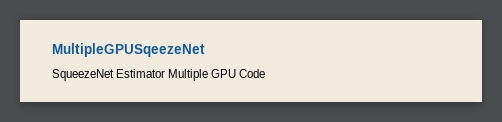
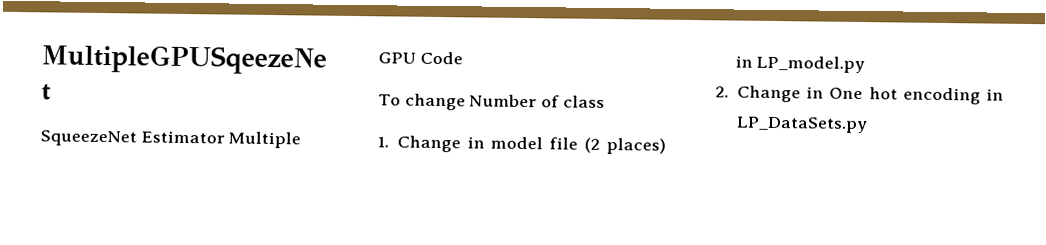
+ To change Number of class
+ 1. Change in model file (2 places) in LP_model.py
+ 2. Change in One hot encoding in LP_DataSets.py

